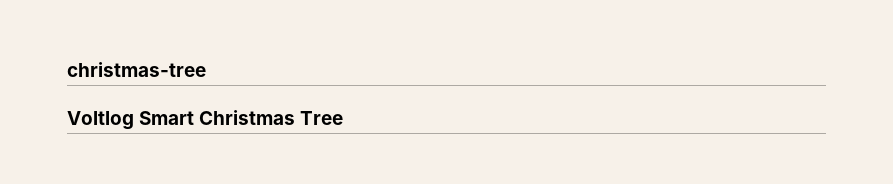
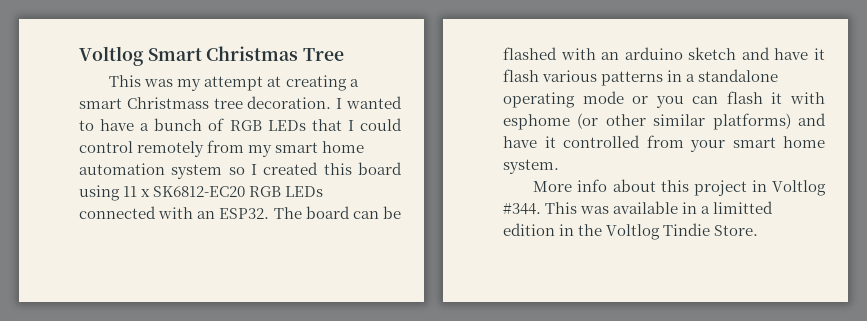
- christmas-tree
+ This was my attempt at creating a smart Christmass tree decoration. I wanted to have a bunch of RGB LEDs that I could control remotely from my smart home automation system so I created this board using 11 x SK6812-EC20 RGB LEDs connected with an ESP32. The board can be flashed with an arduino sketch and have it flash various patterns in a standalone operating mode or you can flash it with esphome (or other similar platforms) and have it controlled from your smart home system.
+ More info about this project in Voltlog #344. This was available in a limitted edition in the Voltlog Tindie Store.

